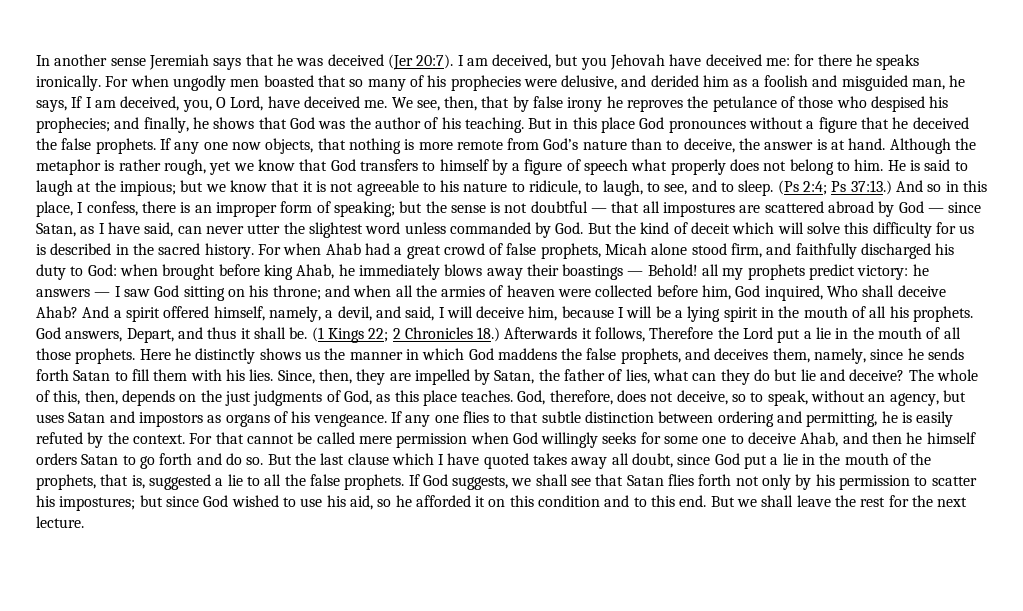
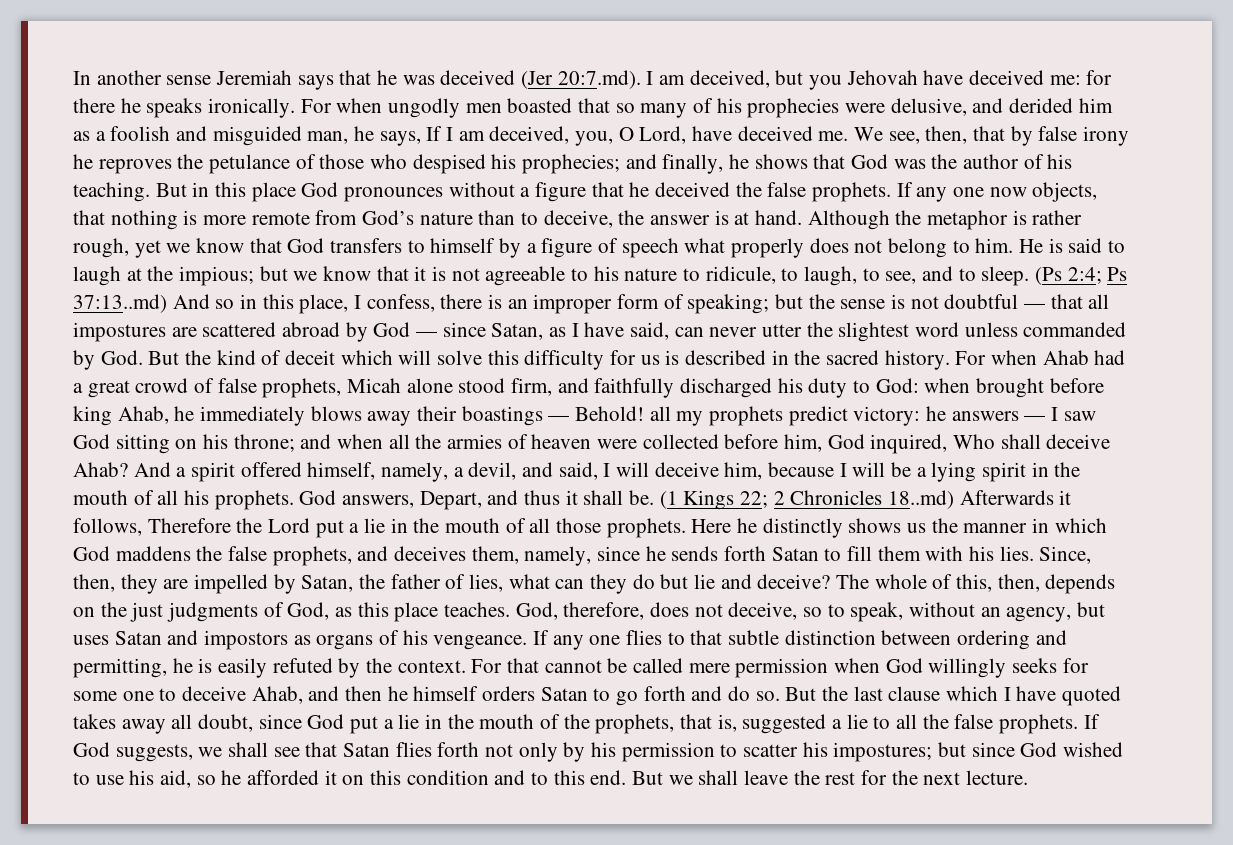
- In another sense Jeremiah says that he was deceived (Jer 20:7). I am deceived, but you Jehovah have deceived me: for there he speaks ironically.
+ In another sense Jeremiah says that he was deceived (Jer 20:7.md). I am deceived, but you Jehovah have deceived me: for there he speaks ironically.
- Ps 37:13.) And so in this place, I confess, there is an improper form of speaking;
+ Ps 37:13..md) And so in this place, I confess, there is an improper form of speaking;
- (1 Kings 22; 2 Chronicles 18.) Afterwards it follows, Therefore the Lord put a lie in the mouth of all those prophets.
+ (1 Kings 22; 2 Chronicles 18..md) Afterwards it follows, Therefore the Lord put a lie in the mouth of all those prophets.

